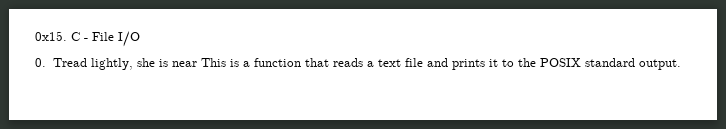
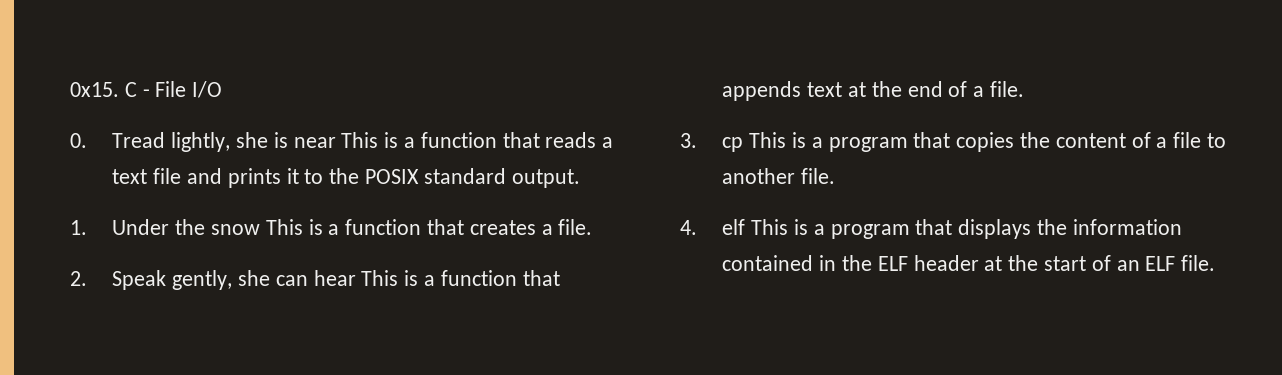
+ 1. Under the snow This is a function that creates a file.
+ 2. Speak gently, she can hear This is a function that appends text at the end of a file.
+ 3. cp This is a program that copies the content of a file to another file.
+ 4. elf This is a program that displays the information contained in the ELF header at the start of an ELF file.

